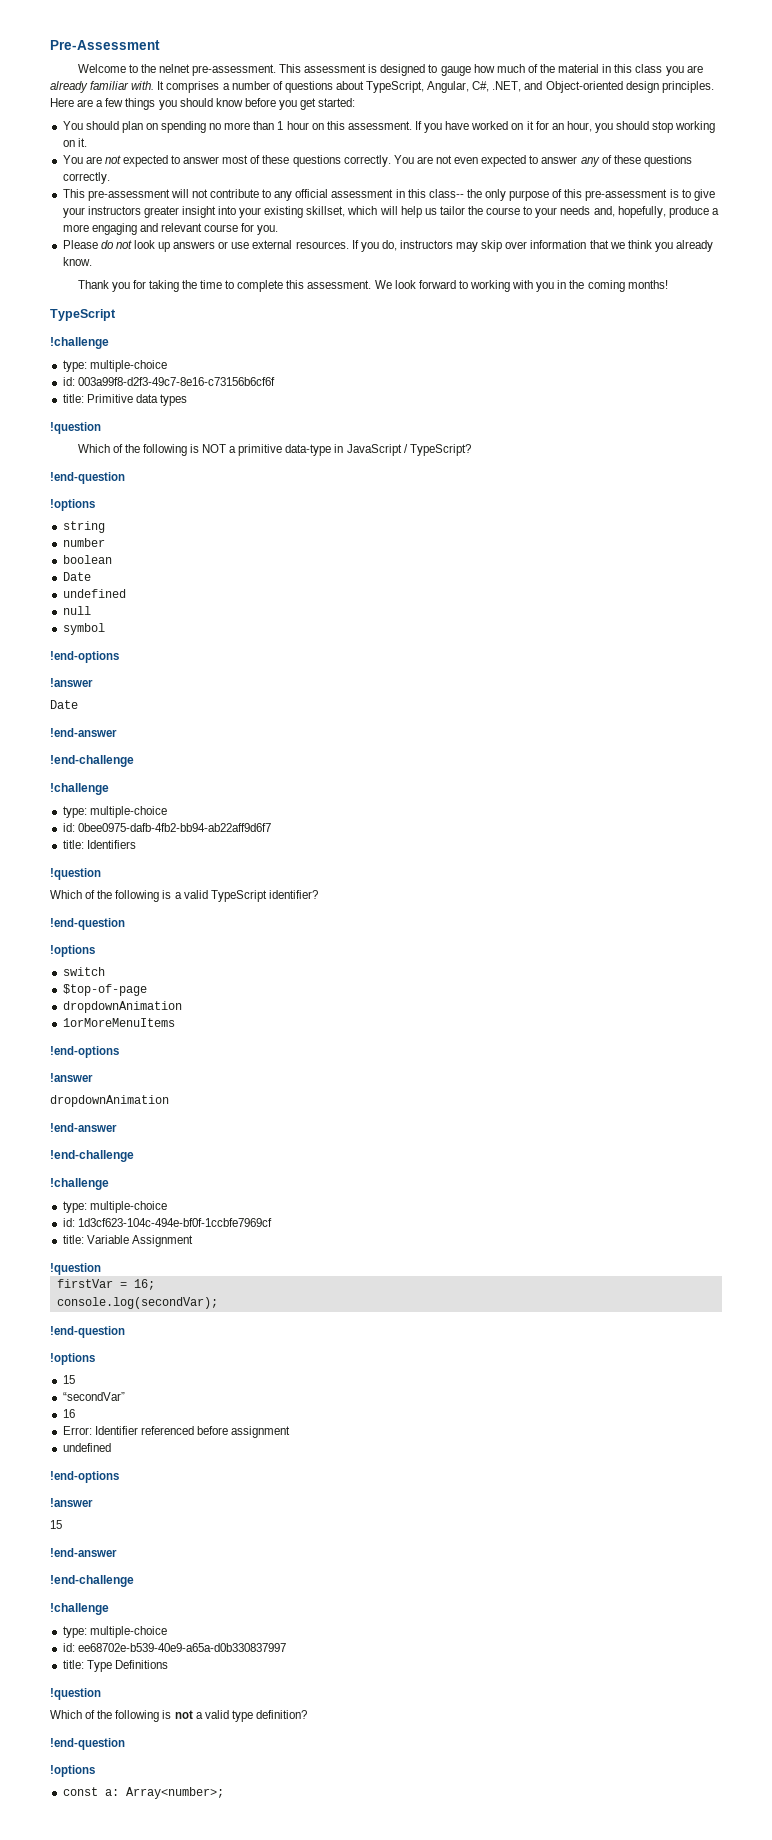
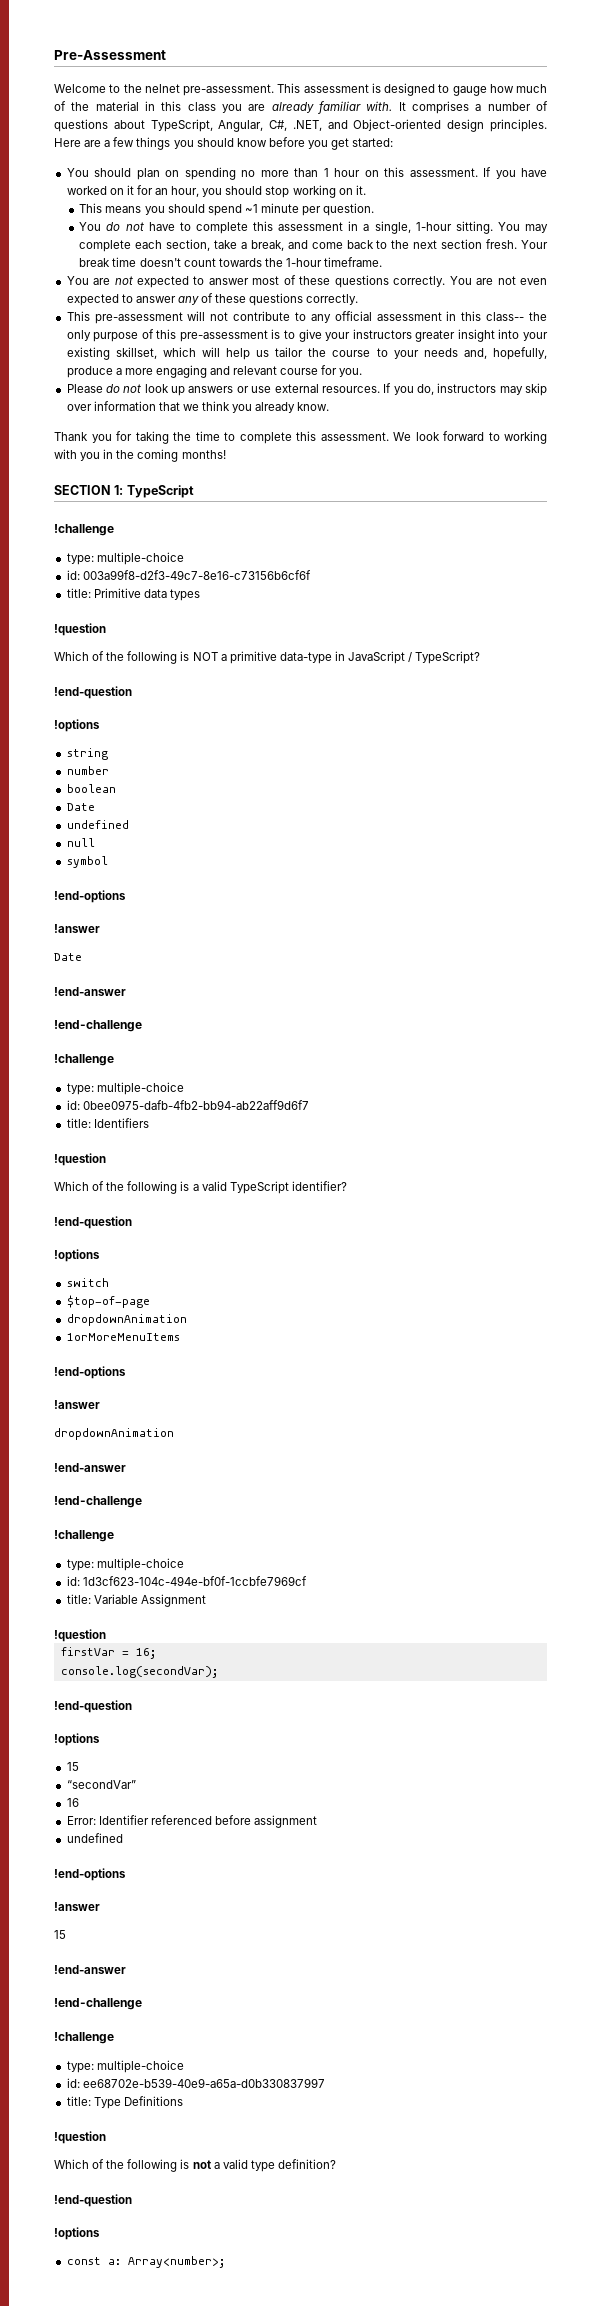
+ This means you should spend ~1 minute per question.
+ You do not have to complete this assessment in a single, 1-hour sitting. You may complete each section, take a break, and come back to the next section fresh. Your break time doesn't count towards the 1-hour timeframe.
  We look forward to working with you in the coming months!
- TypeScript
+ SECTION 1: TypeScript

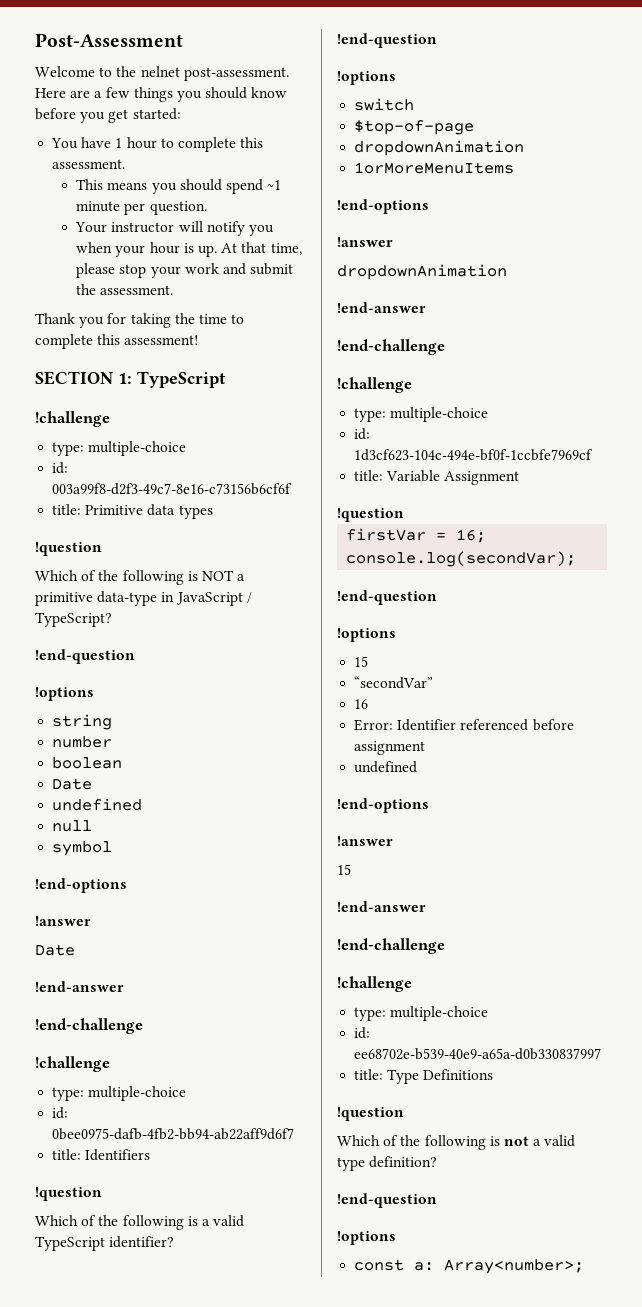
- Pre-Assessment
+ Post-Assessment
- Welcome to the nelnet pre-assessment. This assessment is designed to gauge how much of the material in this class you are already familiar with. It comprises a number of questions about TypeScript, Angular, C#, .NET, and Object-oriented design principles.
+ Welcome to the nelnet post-assessment.
- You should plan on spending no more than 1 hour on this assessment. If you have worked on it for an hour, you should stop working on it.
+ You have 1 hour to complete this assessment.
- You do not have to complete this assessment in a single, 1-hour sitting. You may complete each section, take a break, and come back to the next section fresh. Your break time doesn't count towards the 1-hour timeframe.
- You are not expected to answer most of these questions correctly. You are not even expected to answer any of these questions correctly.
- This pre-assessment will not contribute to any official assessment in this class-- the only purpose of this pre-assessment is to give your instructors greater insight into your existing skillset, which will help us tailor the course to your needs and, hopefully, produce a more engaging and relevant course for you.
- Please do not look up answers or use external resources. If you do, instructors may skip over information that we think you already know.
+ Your instructor will notify you when your hour is up. At that time, please stop your work and submit the assessment.
- Thank you for taking the time to complete this assessment. We look forward to working with you in the coming months!
+ Thank you for taking the time to complete this assessment!

